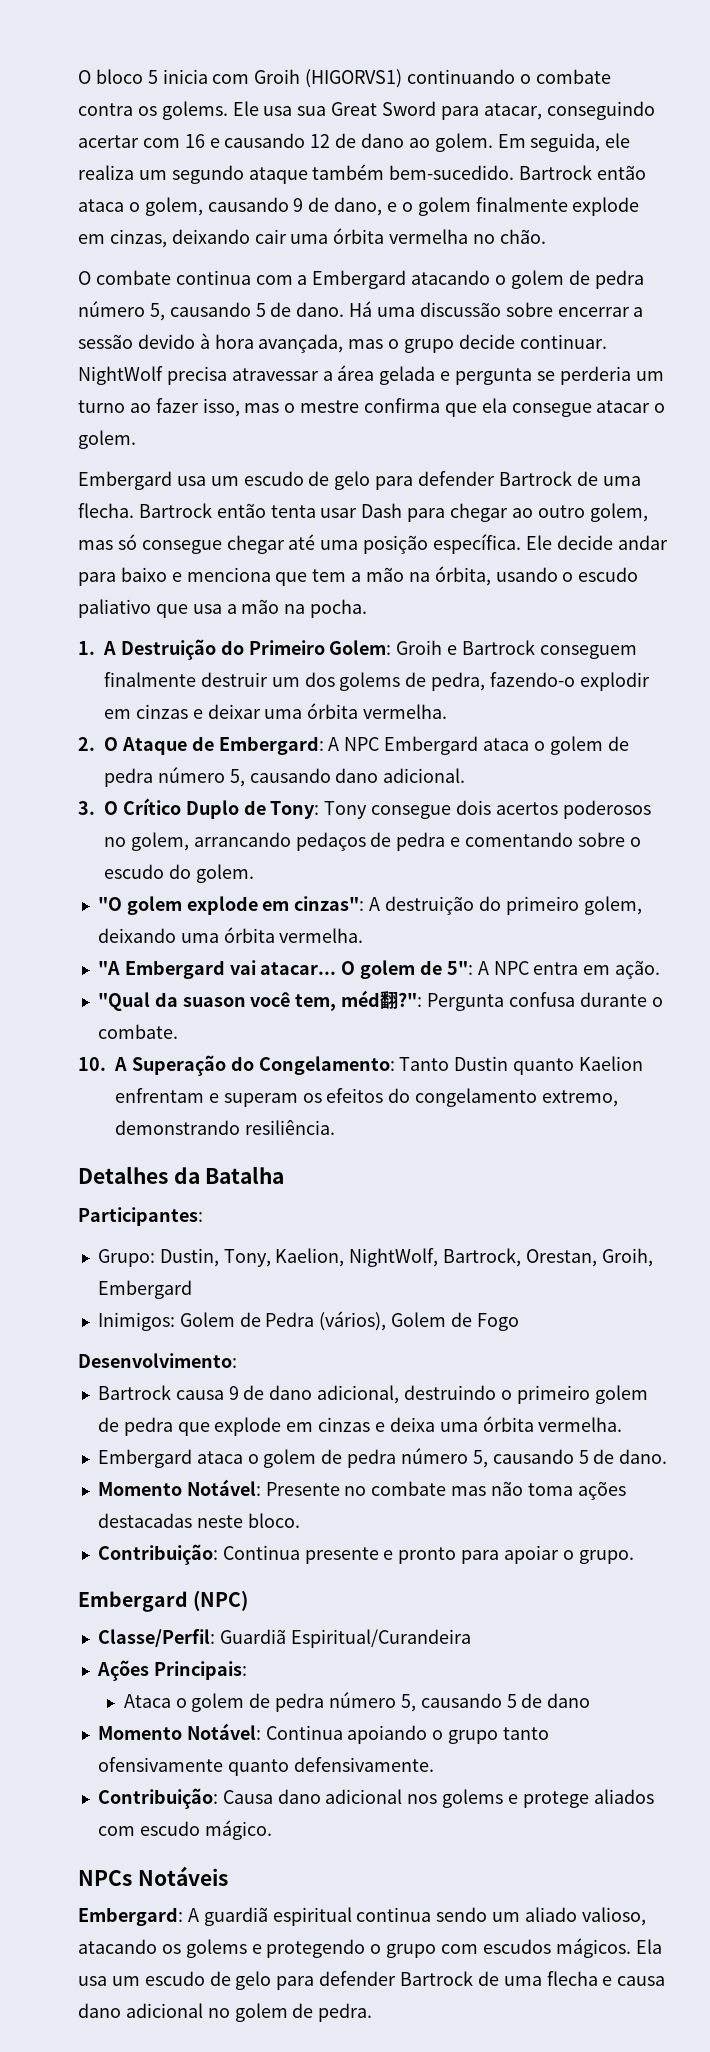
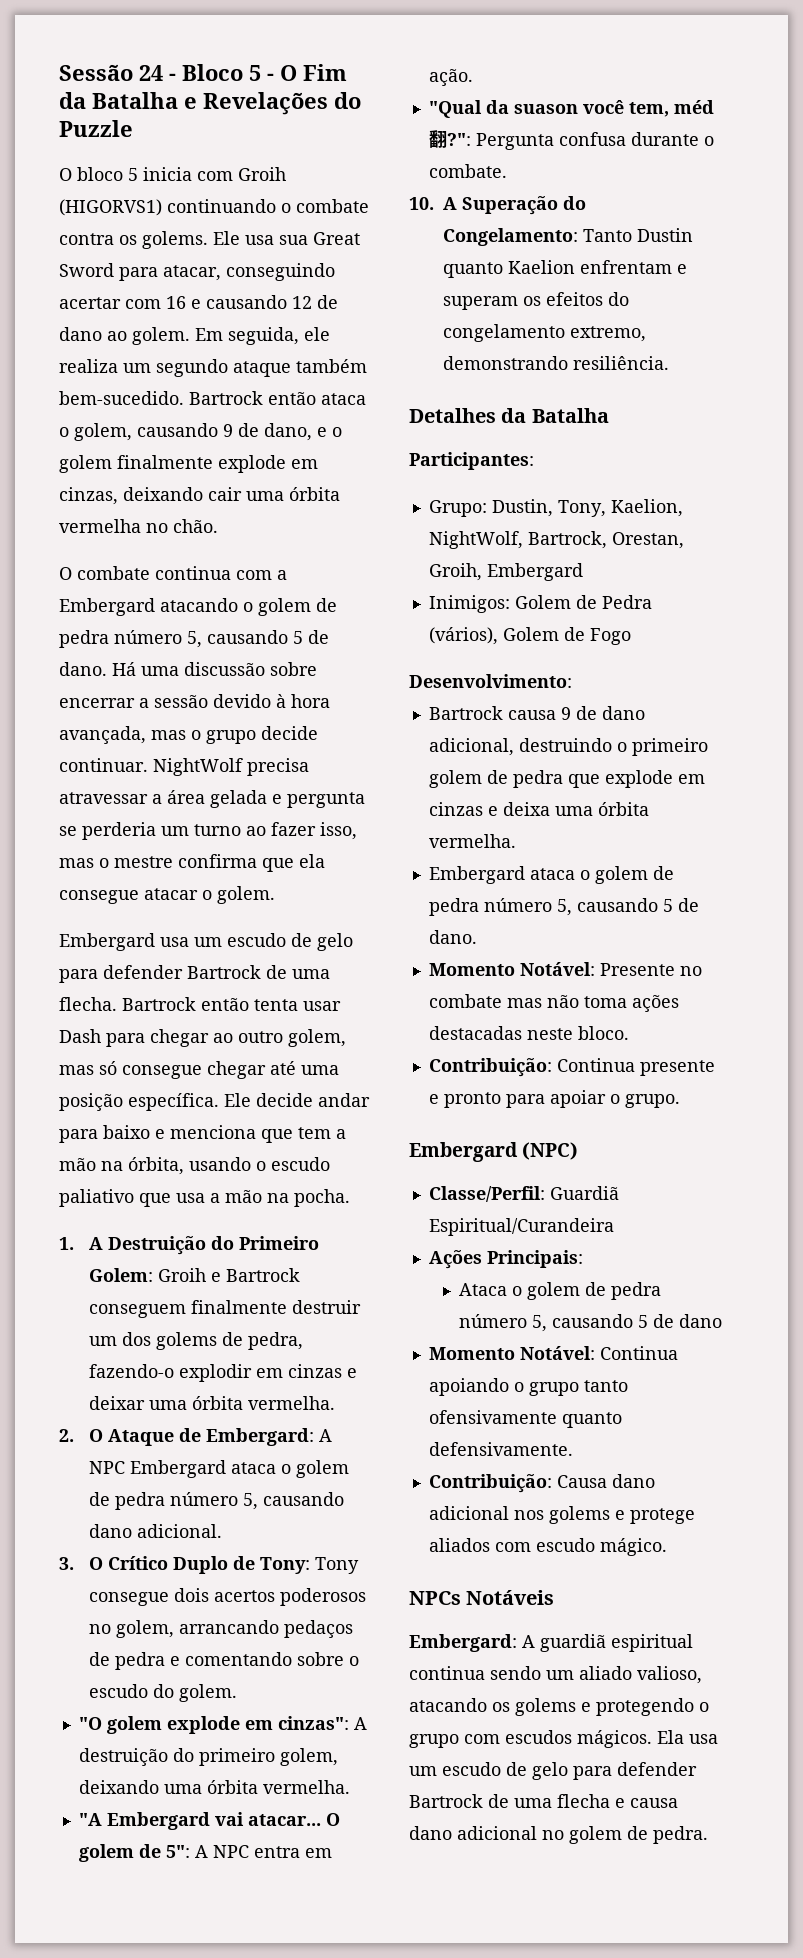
+ Sessão 24 - Bloco 5 - O Fim da Batalha e Revelações do Puzzle

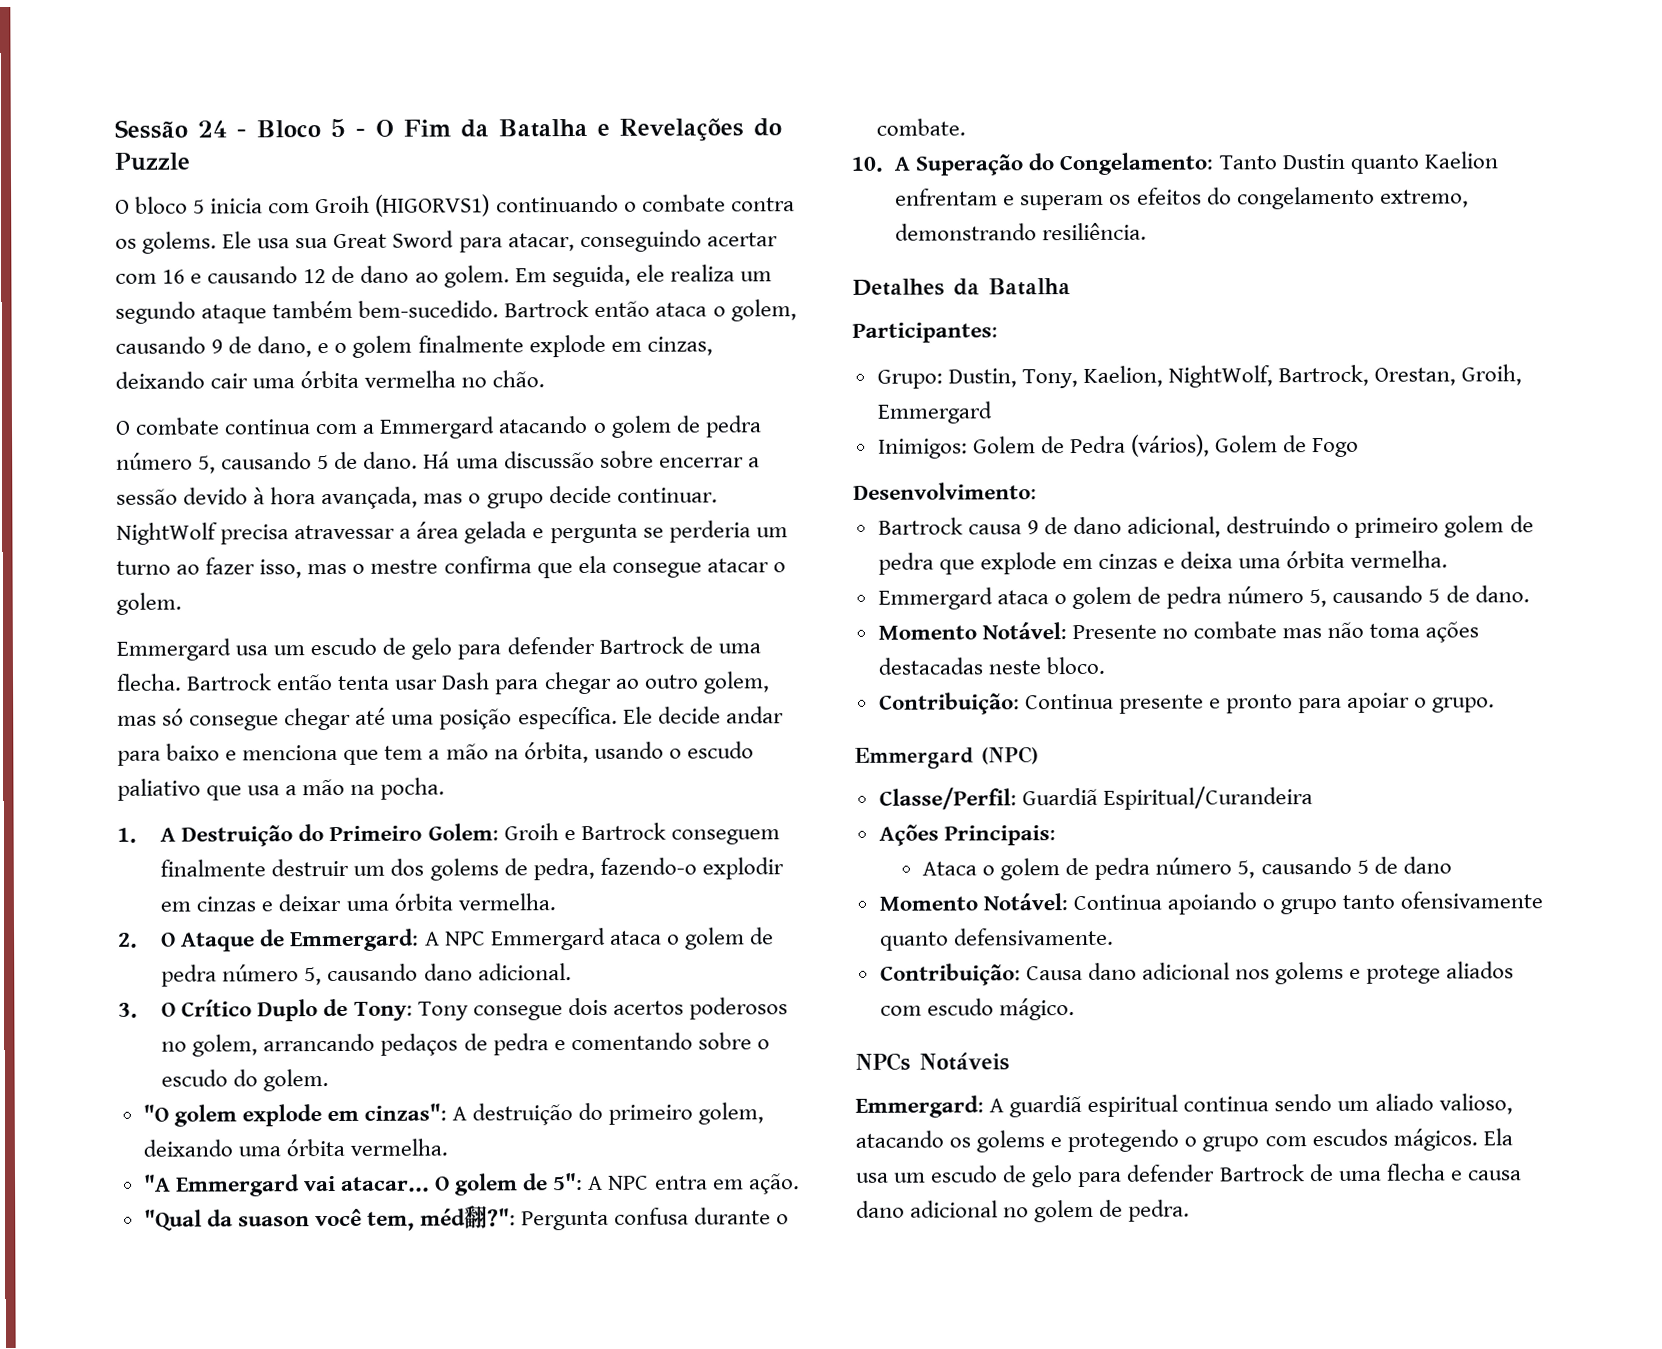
- O combate continua com a Embergard atacando o golem de pedra número 5, causando 5 de dano.
+ O combate continua com a Emmergard atacando o golem de pedra número 5, causando 5 de dano.
- Embergard usa um escudo de gelo para defender Bartrock de uma flecha.
+ Emmergard usa um escudo de gelo para defender Bartrock de uma flecha.
- 2. O Ataque de Embergard: A NPC Embergard ataca o golem de pedra número 5, causando dano adicional.
+ 2. O Ataque de Emmergard: A NPC Emmergard ataca o golem de pedra número 5, causando dano adicional.
- "A Embergard vai atacar...
+ "A Emmergard vai atacar...
- Grupo: Dustin, Tony, Kaelion, NightWolf, Bartrock, Orestan, Groih, Embergard
+ Grupo: Dustin, Tony, Kaelion, NightWolf, Bartrock, Orestan, Groih, Emmergard
- Embergard ataca o golem de pedra número 5, causando 5 de dano.
+ Emmergard ataca o golem de pedra número 5, causando 5 de dano.
- Embergard (NPC)
+ Emmergard (NPC)
- Embergard: A guardiã espiritual continua sendo um aliado valioso, atacando os golems e protegendo o grupo com escudos mágicos.
+ Emmergard: A guardiã espiritual continua sendo um aliado valioso, atacando os golems e protegendo o grupo com escudos mágicos.

